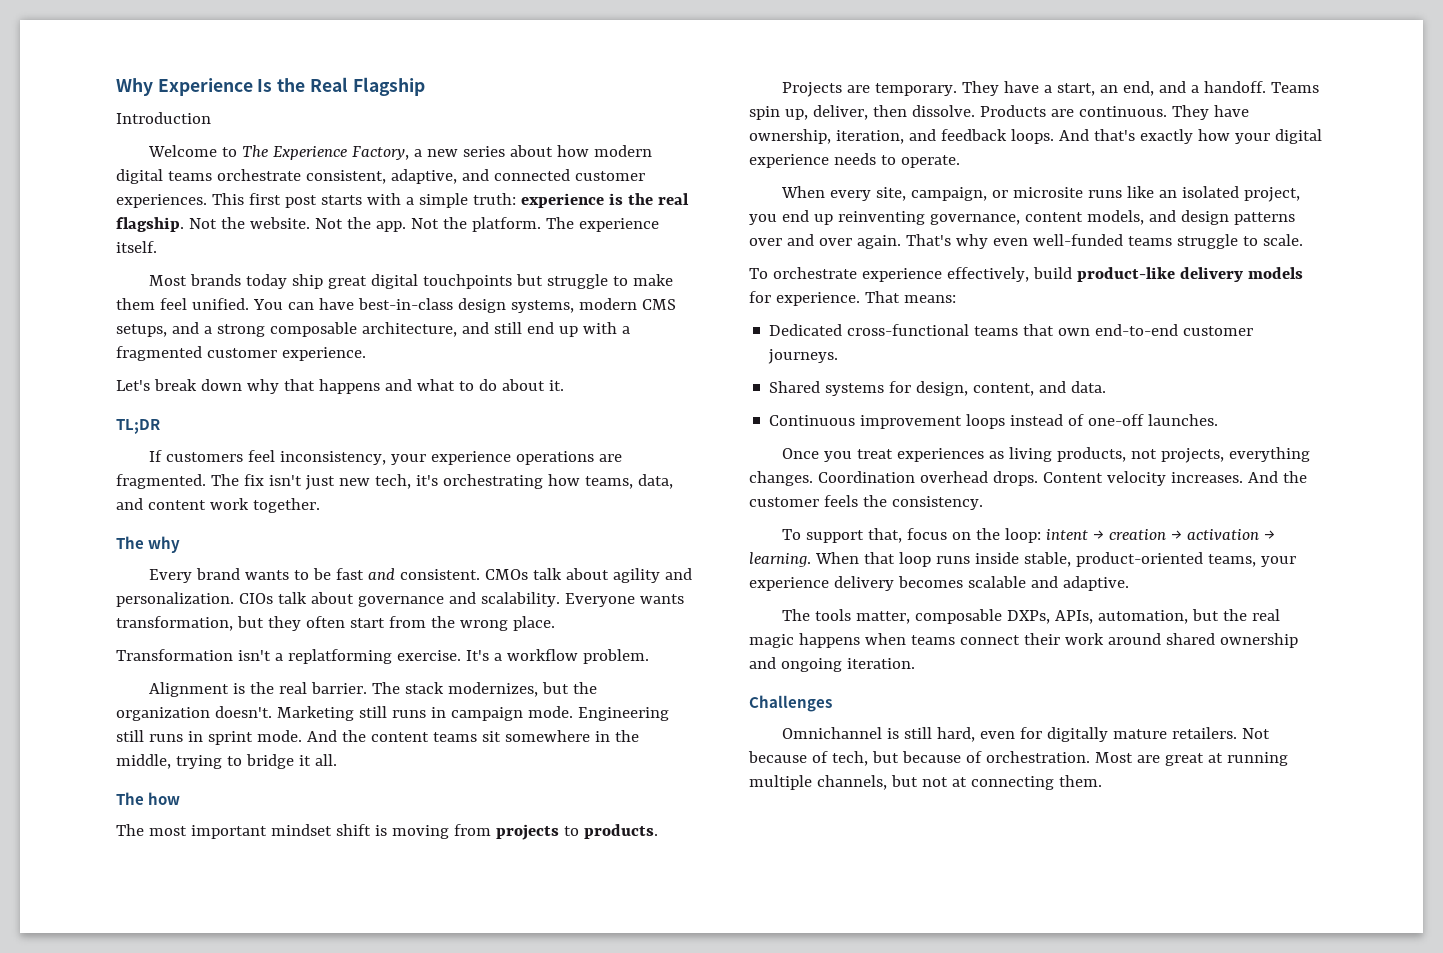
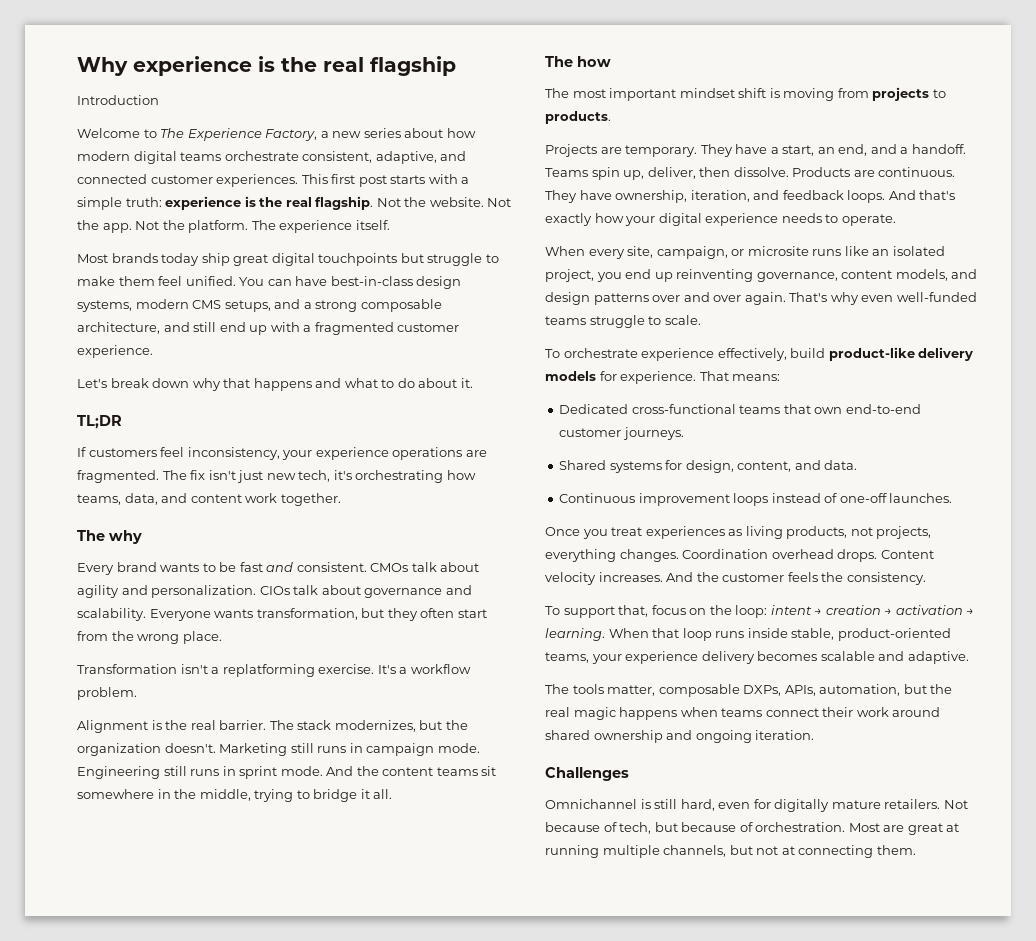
- Why Experience Is the Real Flagship
+ Why experience is the real flagship

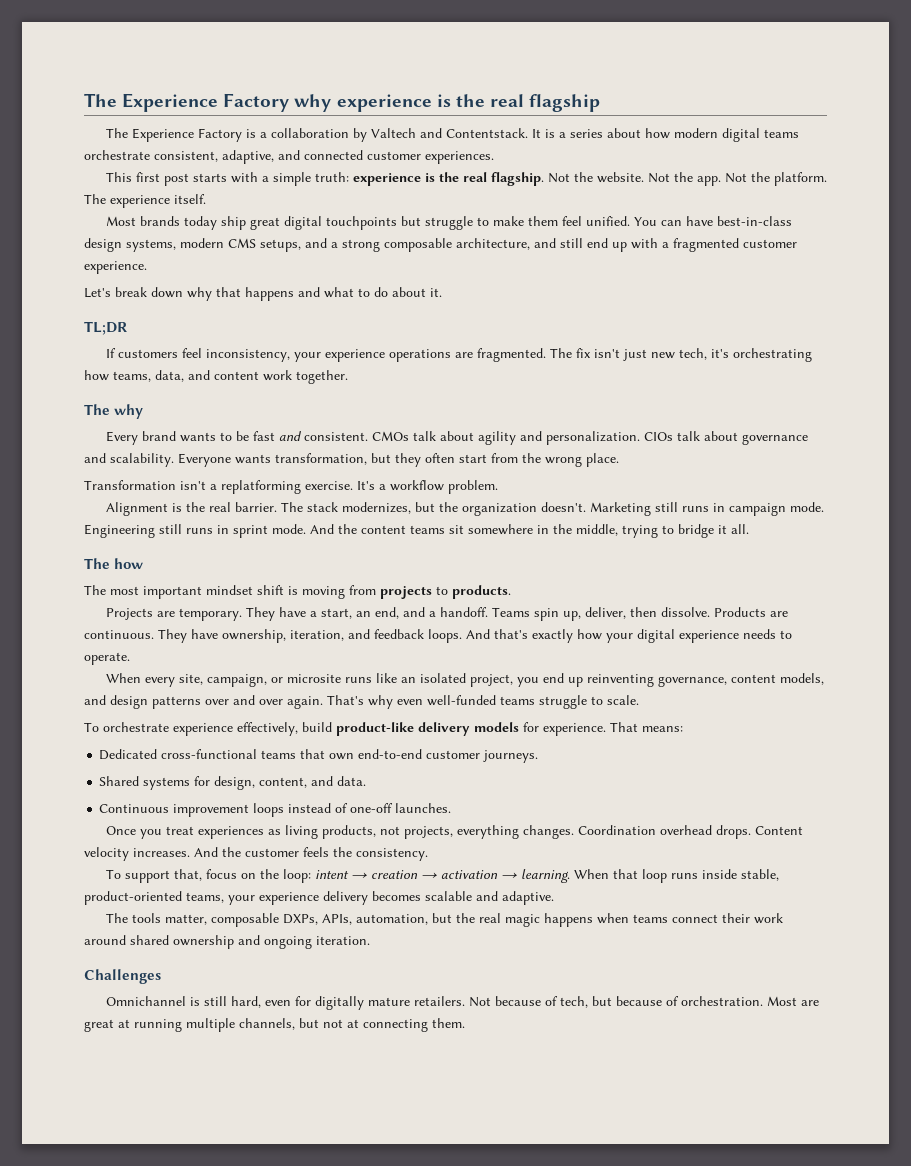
- Why experience is the real flagship
+ The Experience Factory why experience is the real flagship
- Introduction
- Welcome to The Experience Factory, a new series about how modern digital teams orchestrate consistent, adaptive, and connected customer experiences. This first post starts with a simple truth: experience is the real flagship.
+ The Experience Factory is a collaboration by Valtech and Contentstack. It is a series about how modern digital teams orchestrate consistent, adaptive, and connected customer experiences.
+ This first post starts with a simple truth: experience is the real flagship.

